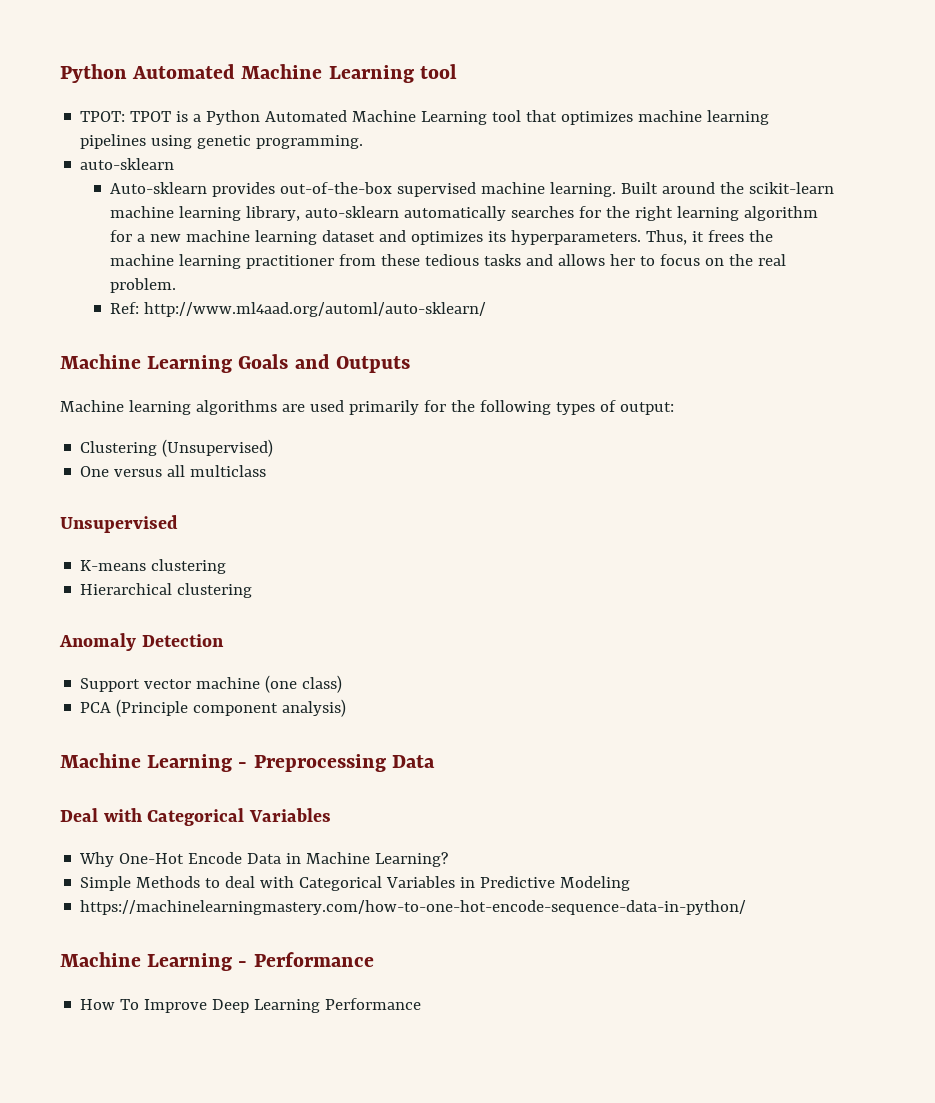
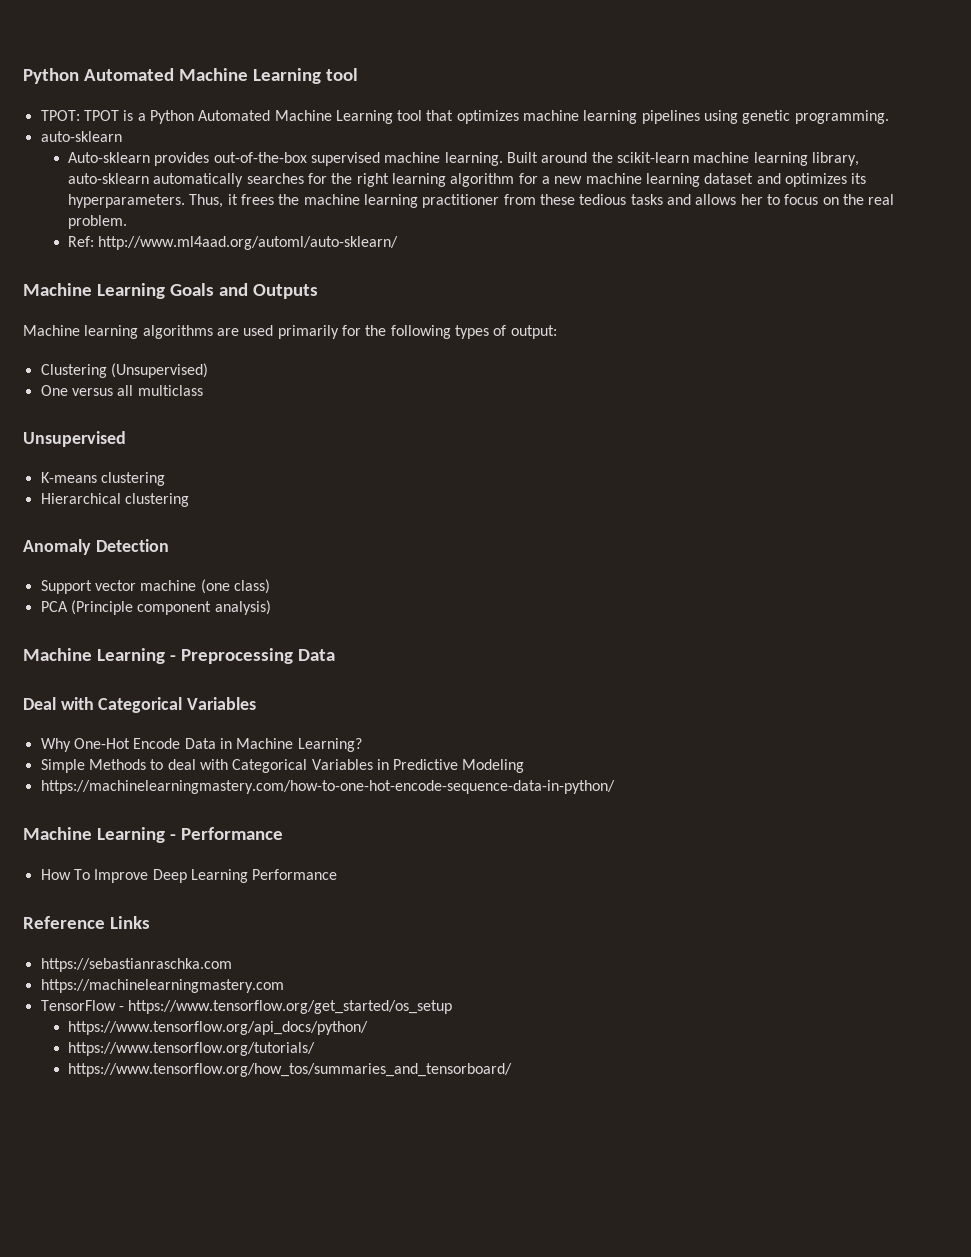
+ Reference Links
+ https://sebastianraschka.com
+ https://machinelearningmastery.com
+ TensorFlow - https://www.tensorflow.org/get_started/os_setup
+ https://www.tensorflow.org/api_docs/python/
+ https://www.tensorflow.org/tutorials/
+ https://www.tensorflow.org/how_tos/summaries_and_tensorboard/

